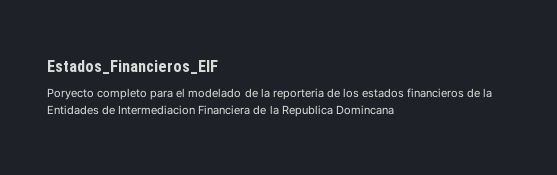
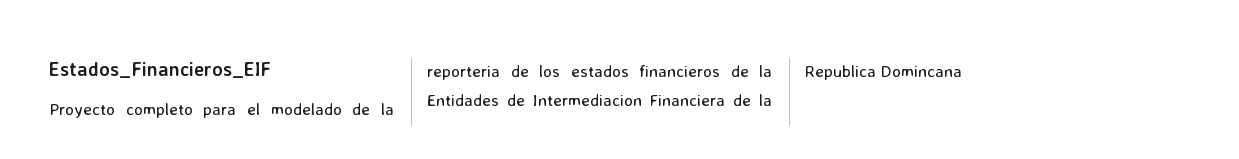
- Poryecto completo para el modelado de la reporteria de los estados financieros de la Entidades de Intermediacion Financiera de la Republica Domincana
+ Proyecto completo para el modelado de la reporteria de los estados financieros de la Entidades de Intermediacion Financiera de la Republica Domincana

